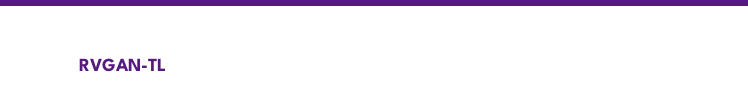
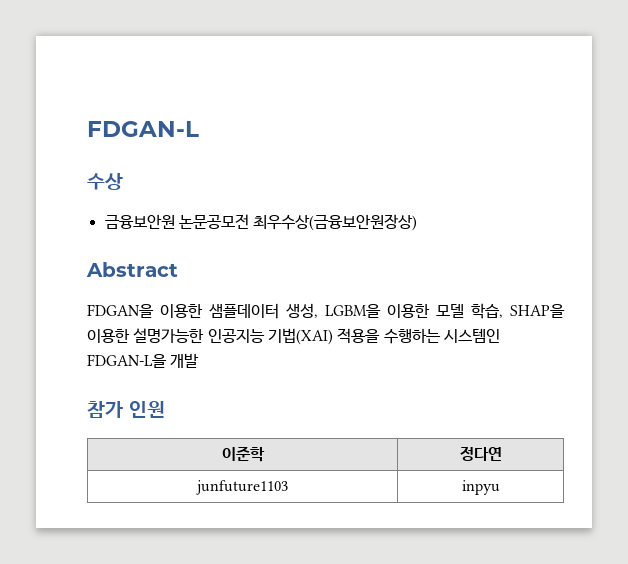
- RVGAN-TL
+ FDGAN-L
+ 수상
+ 금융보안원 논문공모전 최우수상(금융보안원장상)
+ Abstract
+ FDGAN을 이용한 샘플데이터 생성, LGBM을 이용한 모델 학습, SHAP을 이용한 설명가능한 인공지능 기법(XAI) 적용을 수행하는 시스템인 FDGAN-L을 개발
+ 참가 인원
+ 이준학 | 정다연
+ junfuture1103 | inpyu

